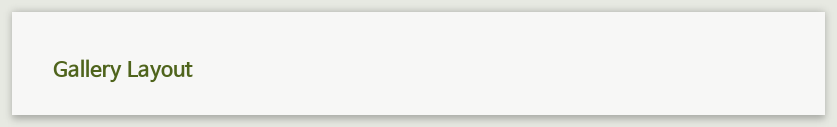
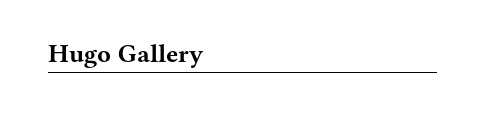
- Gallery Layout
+ Hugo Gallery

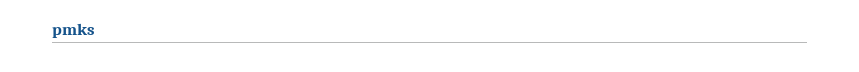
- Hugo Gallery
+ pmks

